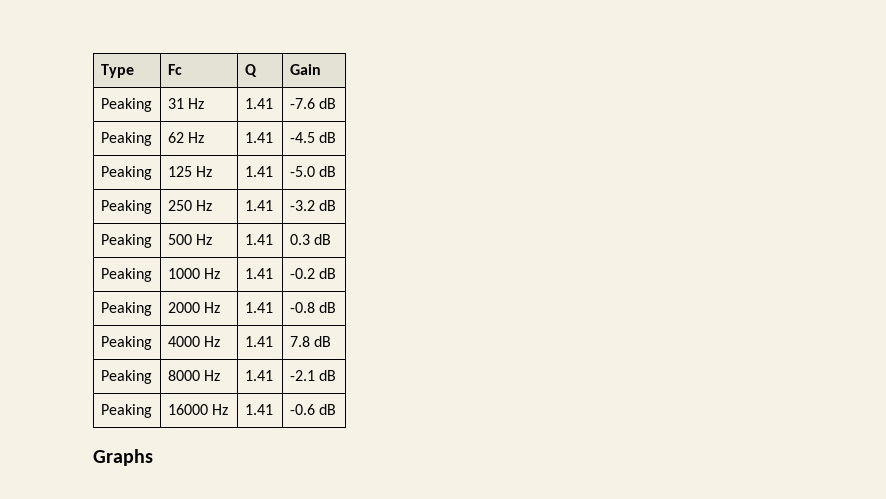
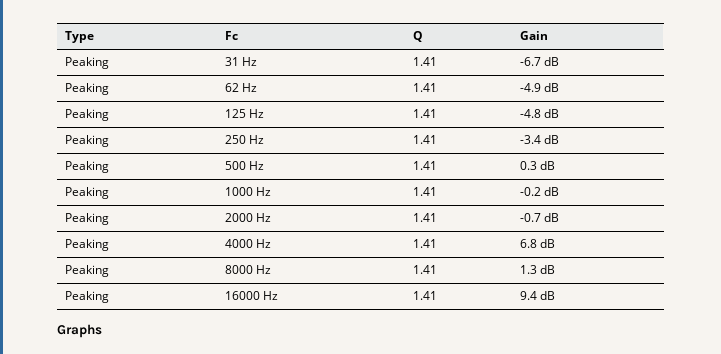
- Peaking | 31 Hz | 1.41 | -7.6 dB
+ Peaking | 31 Hz | 1.41 | -6.7 dB
- Peaking | 62 Hz | 1.41 | -4.5 dB
+ Peaking | 62 Hz | 1.41 | -4.9 dB
- Peaking | 125 Hz | 1.41 | -5.0 dB
+ Peaking | 125 Hz | 1.41 | -4.8 dB
- Peaking | 250 Hz | 1.41 | -3.2 dB
+ Peaking | 250 Hz | 1.41 | -3.4 dB
- Peaking | 2000 Hz | 1.41 | -0.8 dB
+ Peaking | 2000 Hz | 1.41 | -0.7 dB
- Peaking | 4000 Hz | 1.41 | 7.8 dB
+ Peaking | 4000 Hz | 1.41 | 6.8 dB
- Peaking | 8000 Hz | 1.41 | -2.1 dB
+ Peaking | 8000 Hz | 1.41 | 1.3 dB
- Peaking | 16000 Hz | 1.41 | -0.6 dB
+ Peaking | 16000 Hz | 1.41 | 9.4 dB

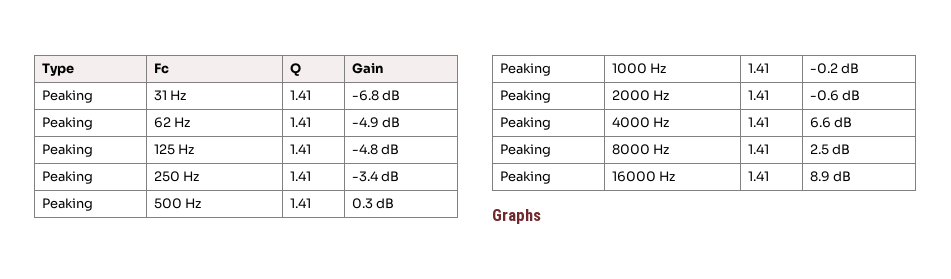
- Peaking | 31 Hz | 1.41 | -6.7 dB
+ Peaking | 31 Hz | 1.41 | -6.8 dB
- Peaking | 2000 Hz | 1.41 | -0.7 dB
+ Peaking | 2000 Hz | 1.41 | -0.6 dB
- Peaking | 4000 Hz | 1.41 | 6.8 dB
+ Peaking | 4000 Hz | 1.41 | 6.6 dB
- Peaking | 8000 Hz | 1.41 | 1.3 dB
+ Peaking | 8000 Hz | 1.41 | 2.5 dB
- Peaking | 16000 Hz | 1.41 | 9.4 dB
+ Peaking | 16000 Hz | 1.41 | 8.9 dB

